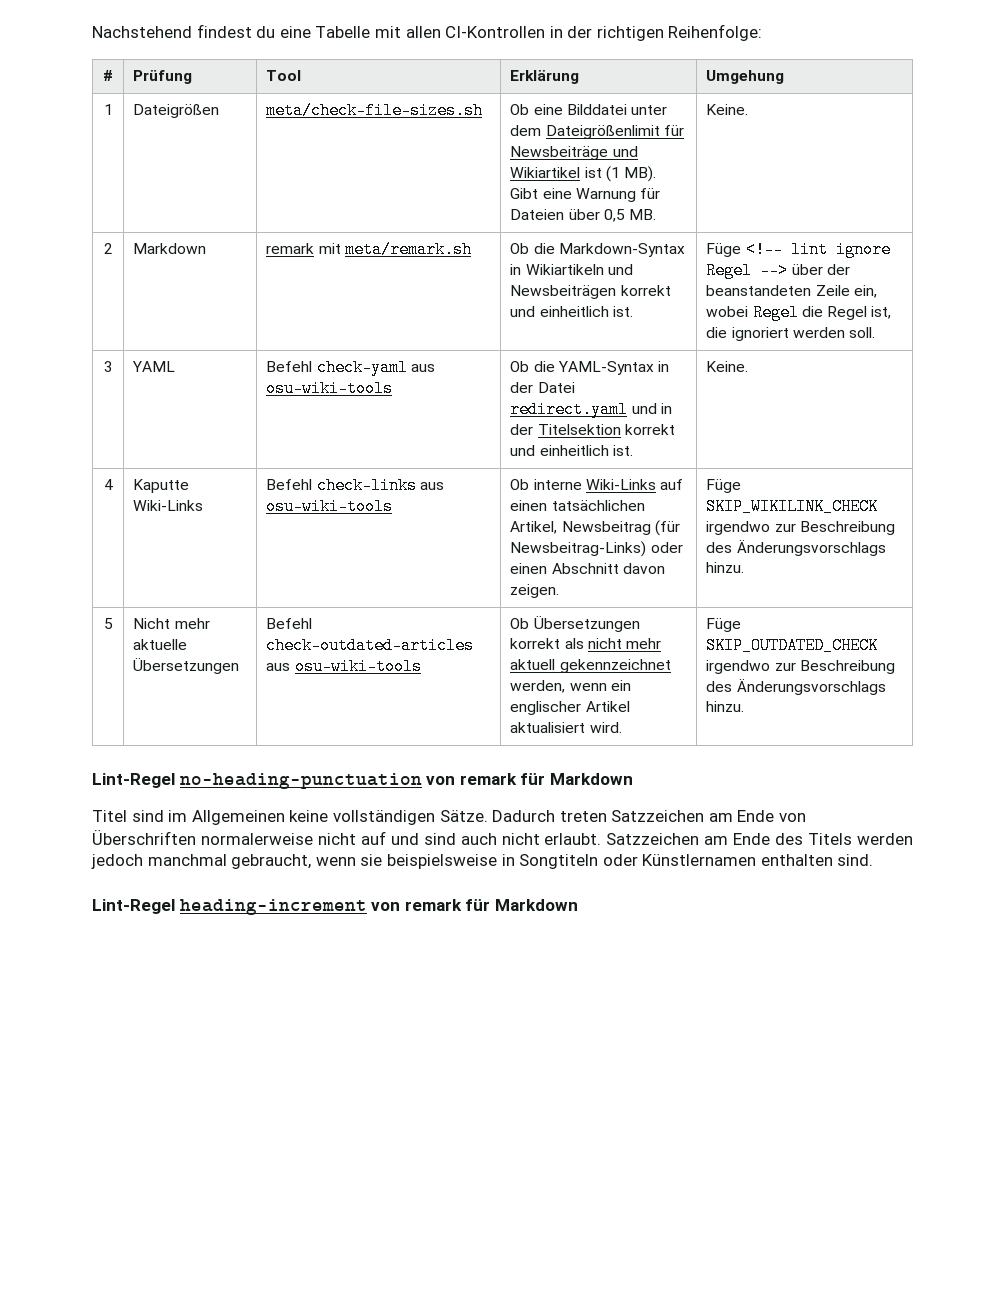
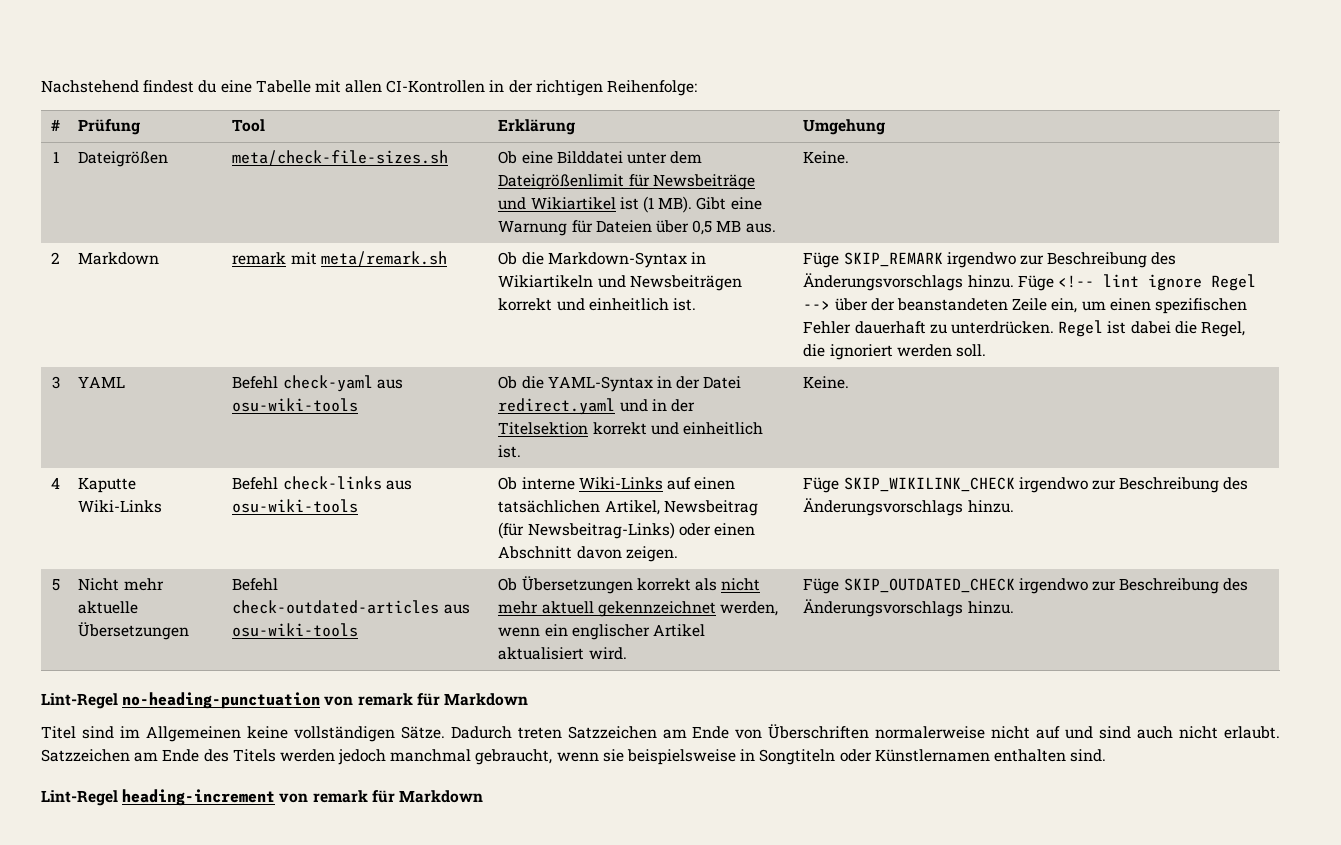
- 1 | Dateigrößen | meta/check-file-sizes.sh | Ob eine Bilddatei unter dem Dateigrößenlimit für Newsbeiträge und Wikiartikel ist (1 MB). Gibt eine Warnung für Dateien über 0,5 MB. | Keine.
+ 1 | Dateigrößen | meta/check-file-sizes.sh | Ob eine Bilddatei unter dem Dateigrößenlimit für Newsbeiträge und Wikiartikel ist (1 MB). Gibt eine Warnung für Dateien über 0,5 MB aus. | Keine.
- Füge <!-- lint ignore Regel --> über der beanstandeten Zeile ein, wobei Regel die Regel ist, die ignoriert werden soll.
+ Füge SKIP_REMARK irgendwo zur Beschreibung des Änderungsvorschlags hinzu. Füge <!-- lint ignore Regel --> über der beanstandeten Zeile ein, um einen spezifischen Fehler dauerhaft zu unterdrücken. Regel ist dabei die Regel, die ignoriert werden soll.

